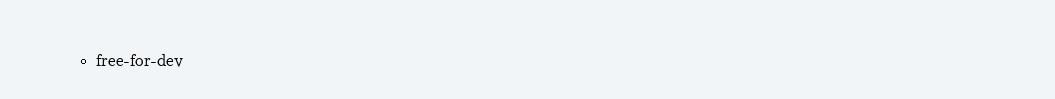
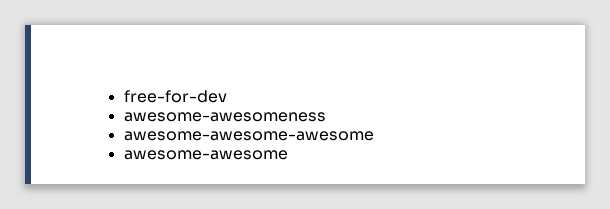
+ awesome-awesomeness
+ awesome-awesome-awesome
+ awesome-awesome

